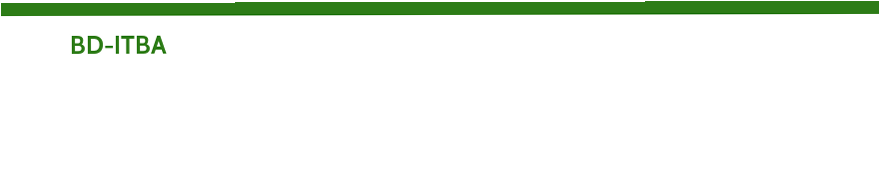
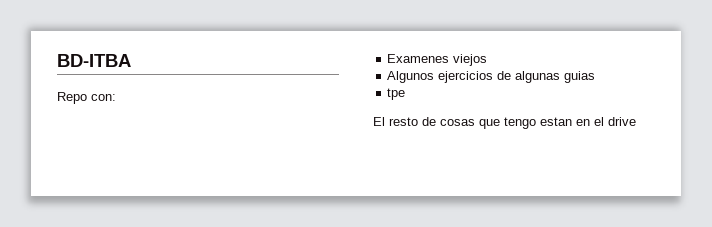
+ Repo con:
+ Examenes viejos
+ Algunos ejercicios de algunas guias
+ tpe
+ El resto de cosas que tengo estan en el drive

